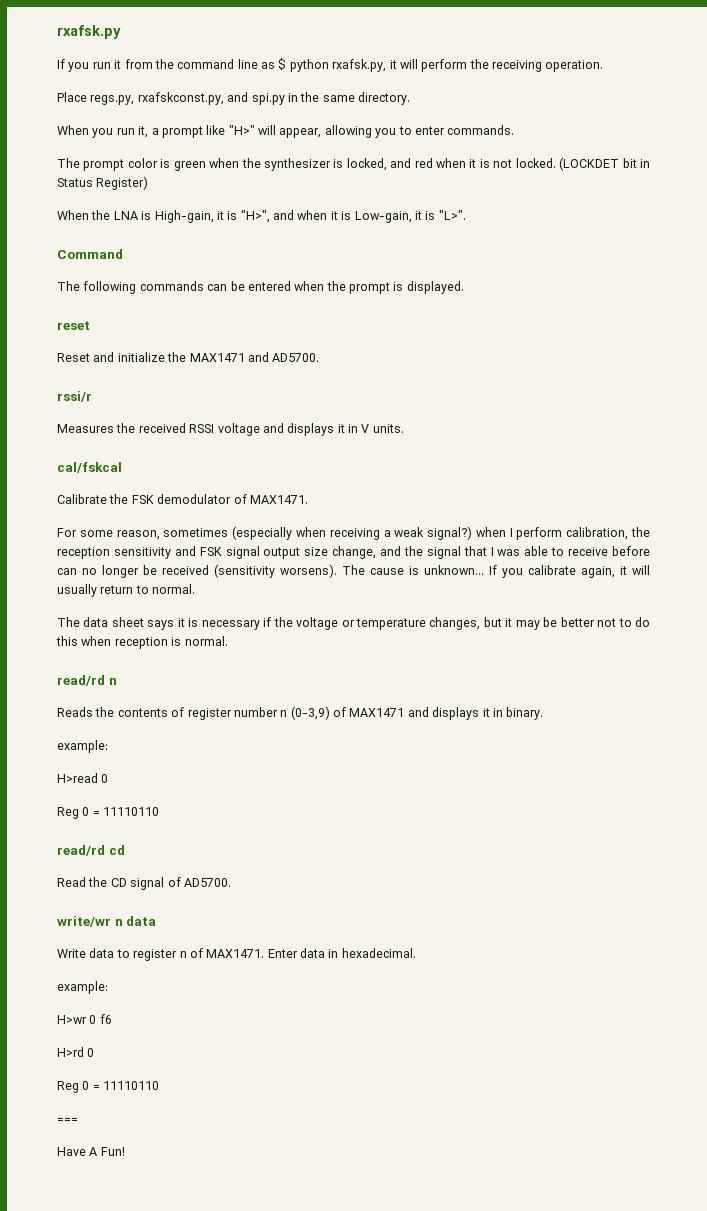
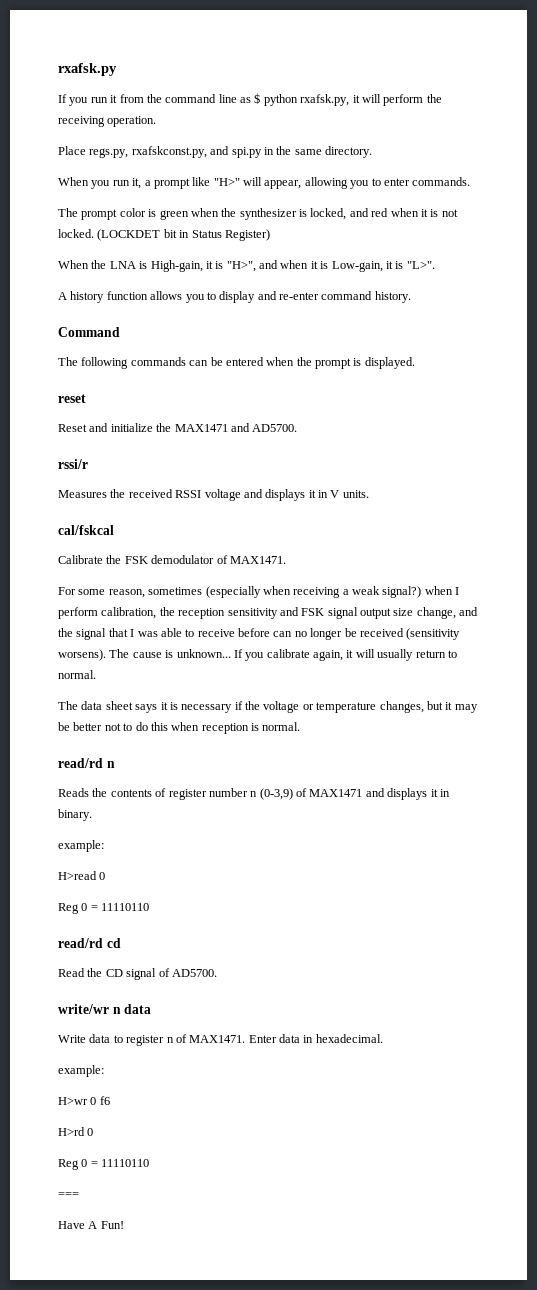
+ A history function allows you to display and re-enter command history.

